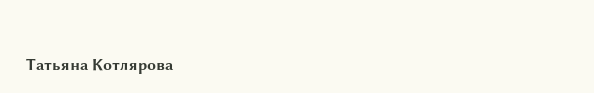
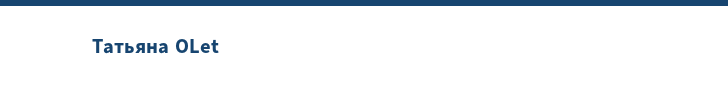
- Татьяна Котлярова
+ Татьяна OLet

